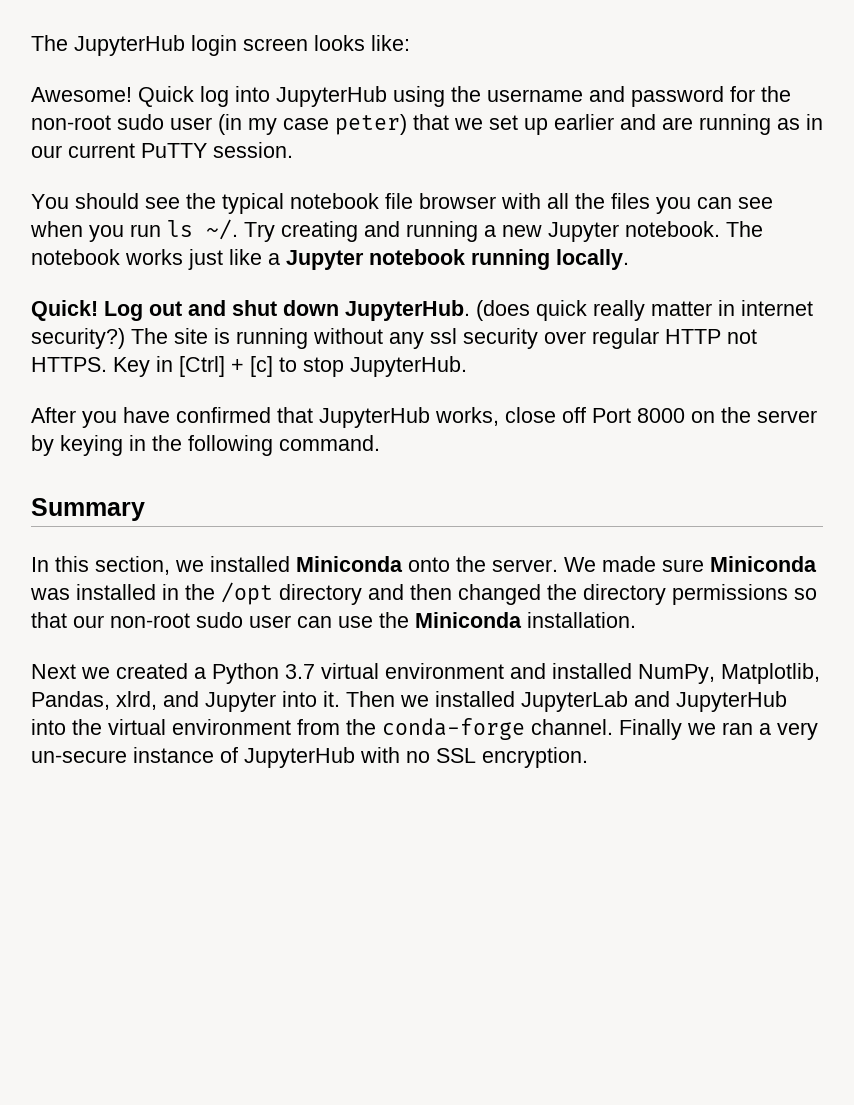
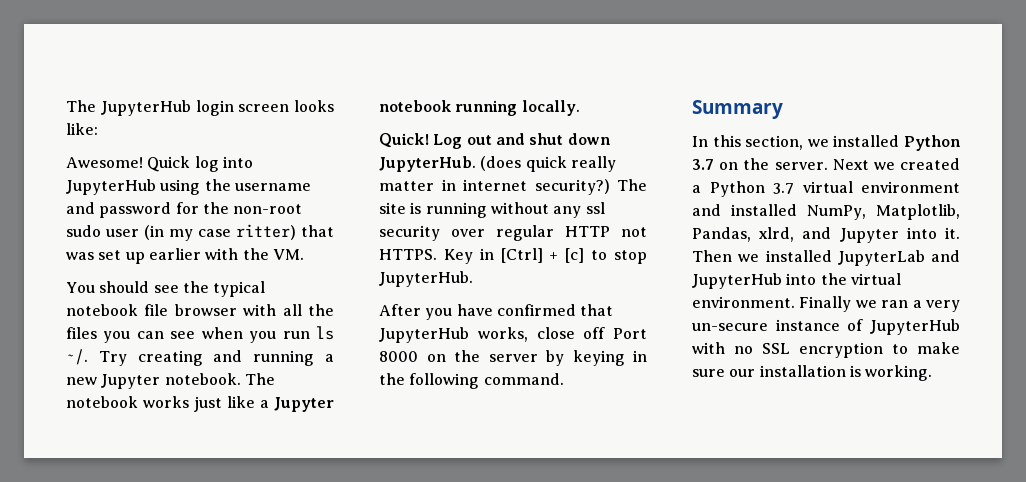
- Quick log into JupyterHub using the username and password for the non-root sudo user (in my case peter) that we set up earlier and are running as in our current PuTTY session.
+ Quick log into JupyterHub using the username and password for the non-root sudo user (in my case ritter) that was set up earlier with the VM.
- In this section, we installed Miniconda onto the server. We made sure Miniconda was installed in the /opt directory and then changed the directory permissions so that our non-root sudo user can use the Miniconda installation.
- Next we created a Python 3.7 virtual environment and installed NumPy, Matplotlib, Pandas, xlrd, and Jupyter into it.
+ In this section, we installed Python 3.7 on the server. Next we created a Python 3.7 virtual environment and installed NumPy, Matplotlib, Pandas, xlrd, and Jupyter into it.
- Then we installed JupyterLab and JupyterHub into the virtual environment from the conda-forge channel.
+ Then we installed JupyterLab and JupyterHub into the virtual environment.
- Finally we ran a very un-secure instance of JupyterHub with no SSL encryption.
+ Finally we ran a very un-secure instance of JupyterHub with no SSL encryption to make sure our installation is working.

